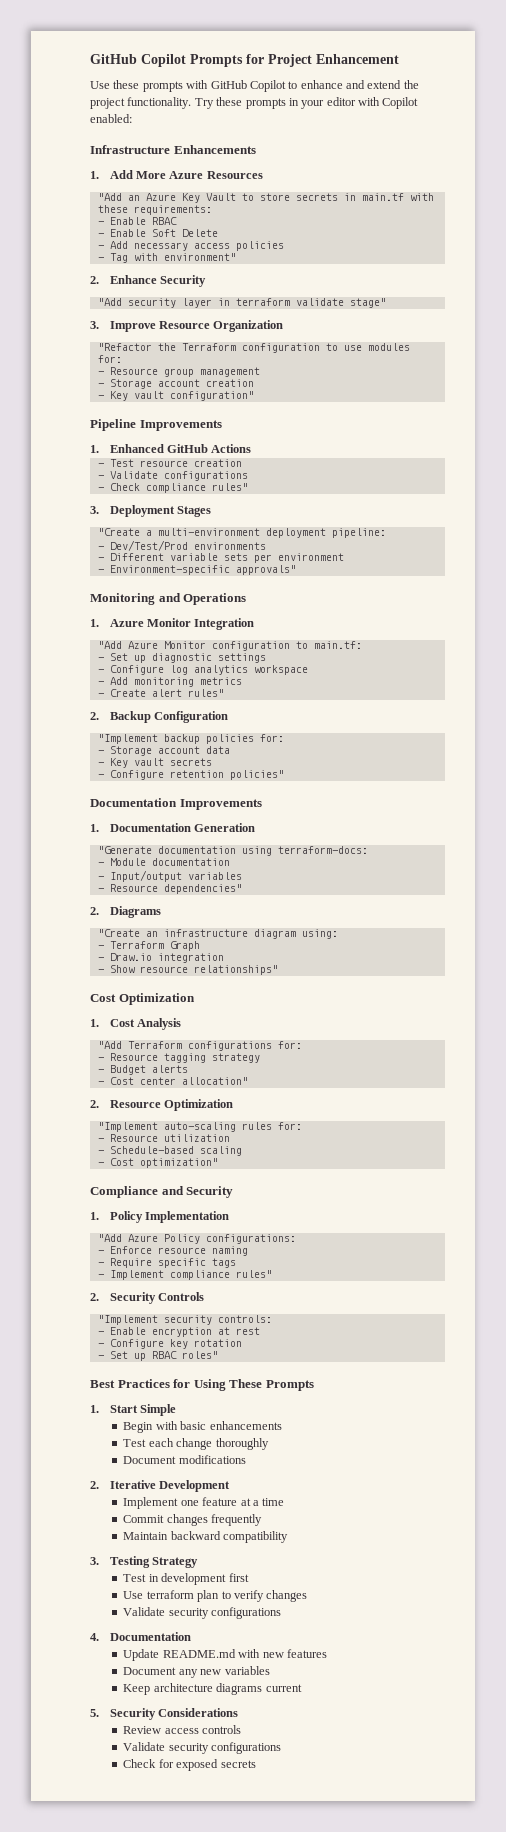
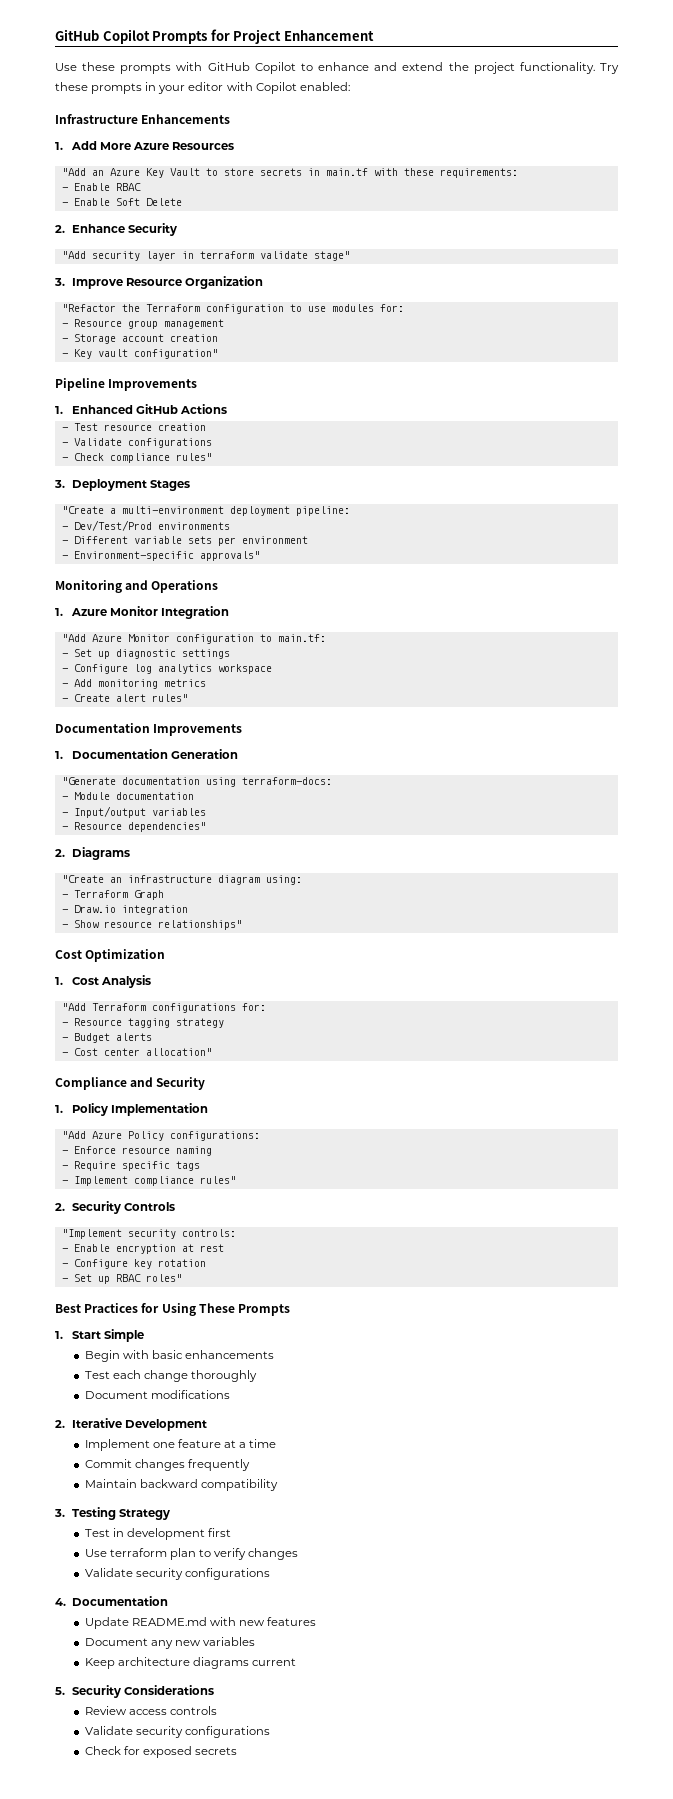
- - Add necessary access policies
- - Tag with environment"
- 2. Backup Configuration
- "Implement backup policies for:
- - Storage account data
- - Key vault secrets
- - Configure retention policies"
- 2. Resource Optimization
- "Implement auto-scaling rules for:
- - Resource utilization
- - Schedule-based scaling
- - Cost optimization"

